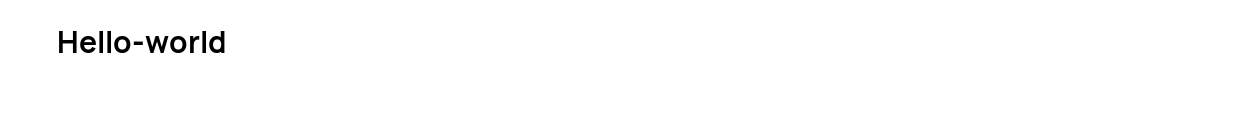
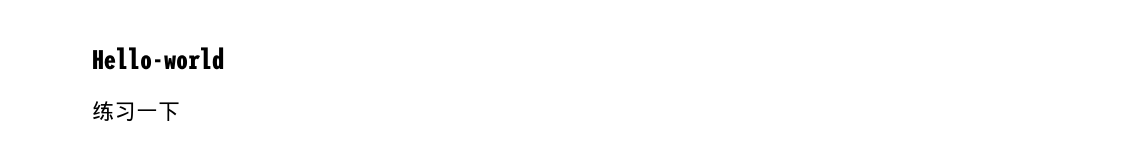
+ 练习一下

